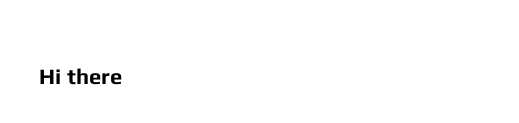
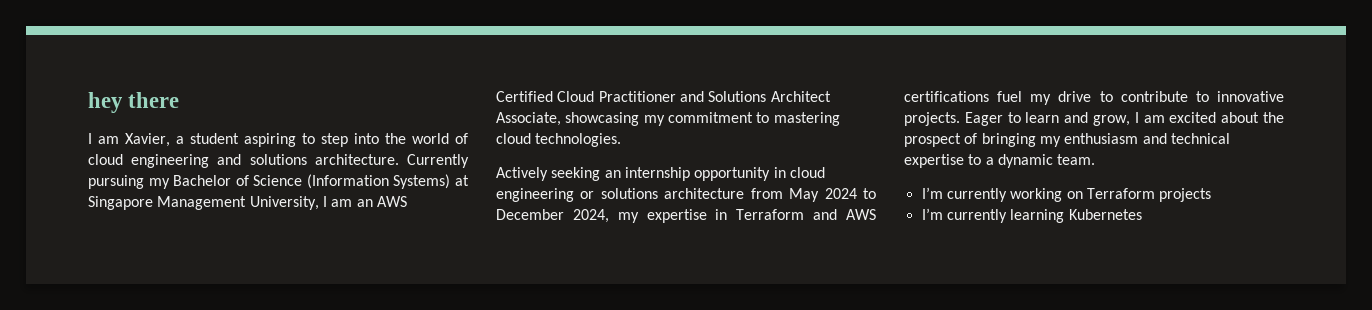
- Hi there
+ hey there
+ I am Xavier, a student aspiring to step into the world of cloud engineering and solutions architecture. Currently pursuing my Bachelor of Science (Information Systems) at Singapore Management University, I am an AWS Certified Cloud Practitioner and Solutions Architect Associate, showcasing my commitment to mastering cloud technologies.
+ Actively seeking an internship opportunity in cloud engineering or solutions architecture from May 2024 to December 2024, my expertise in Terraform and AWS certifications fuel my drive to contribute to innovative projects. Eager to learn and grow, I am excited about the prospect of bringing my enthusiasm and technical expertise to a dynamic team.
+ I’m currently working on Terraform projects
+ I’m currently learning Kubernetes

